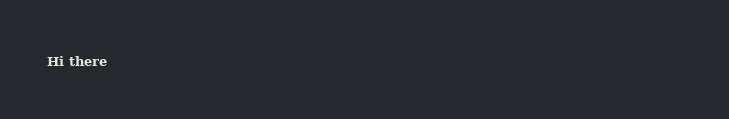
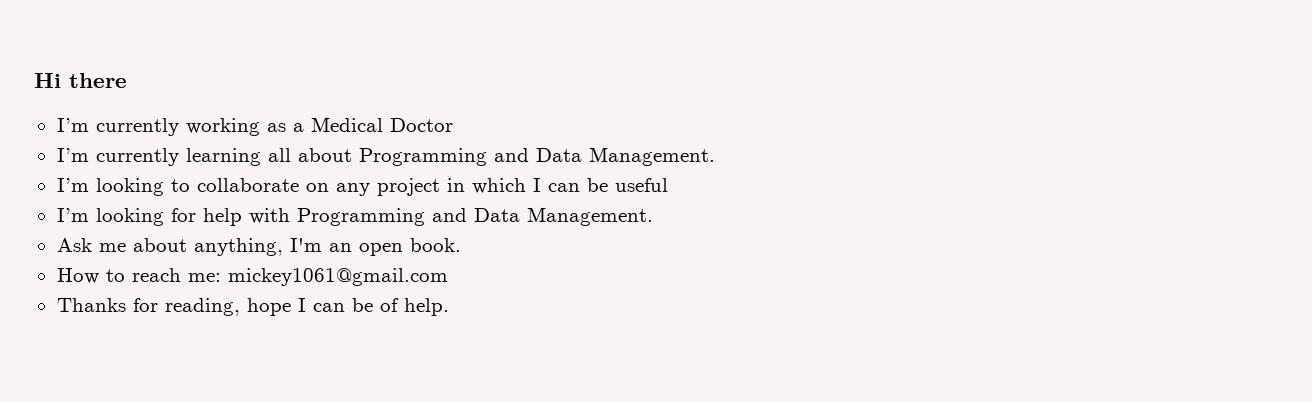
+ I’m currently working as a Medical Doctor
+ I’m currently learning all about Programming and Data Management.
+ I’m looking to collaborate on any project in which I can be useful
+ I’m looking for help with Programming and Data Management.
+ Ask me about anything, I'm an open book.
+ How to reach me: mickey1061@gmail.com
+ Thanks for reading, hope I can be of help.

